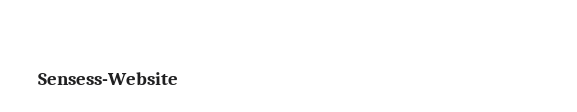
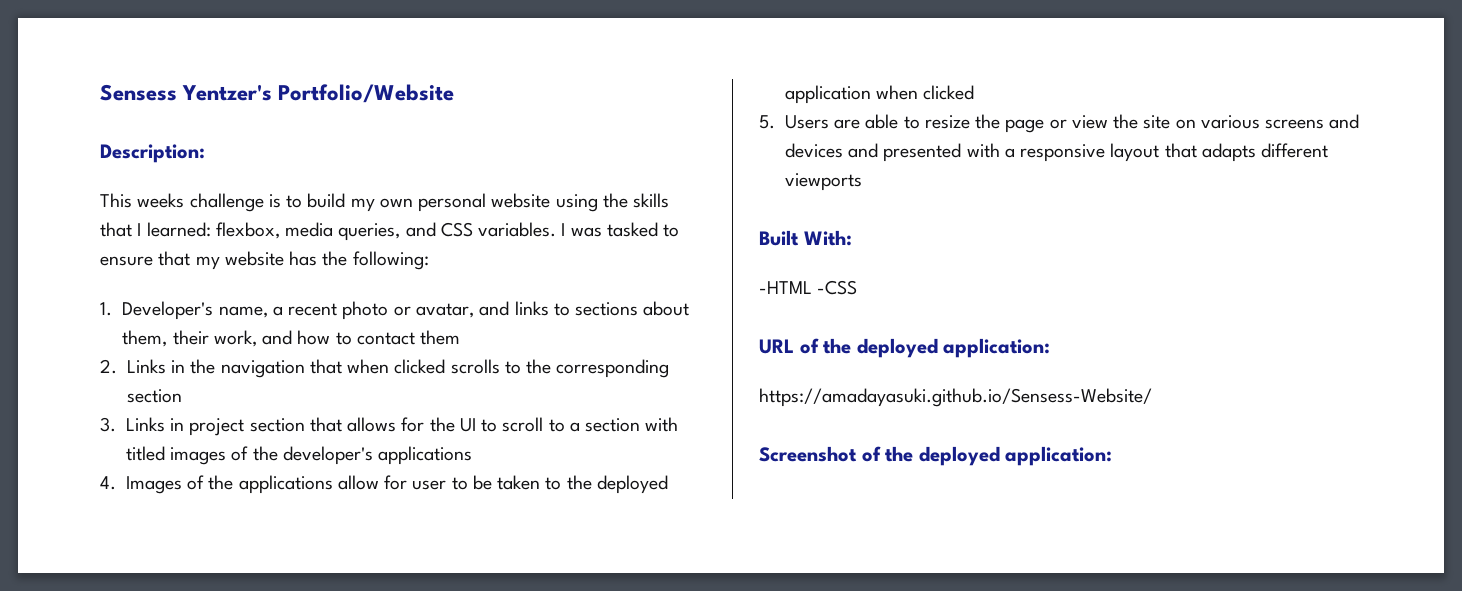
- Sensess-Website
+ Sensess Yentzer's Portfolio/Website
+ Description:
+ This weeks challenge is to build my own personal website using the skills that I learned: flexbox, media queries, and CSS variables. I was tasked to ensure that my website has the following:
+ 1. Developer's name, a recent photo or avatar, and links to sections about them, their work, and how to contact them
+ 2. Links in the navigation that when clicked scrolls to the corresponding section
+ 3. Links in project section that allows for the UI to scroll to a section with titled images of the developer's applications
+ 4. Images of the applications allow for user to be taken to the deployed application when clicked
+ 5. Users are able to resize the page or view the site on various screens and devices and presented with a responsive layout that adapts different viewports
+ Built With:
+ -HTML -CSS
+ URL of the deployed application:
+ https://amadayasuki.github.io/Sensess-Website/
+ Screenshot of the deployed application:

